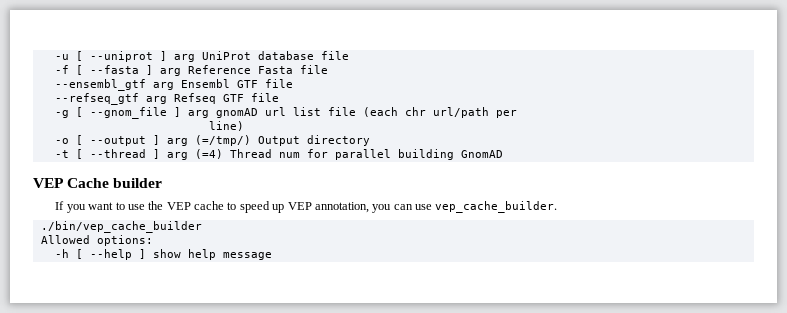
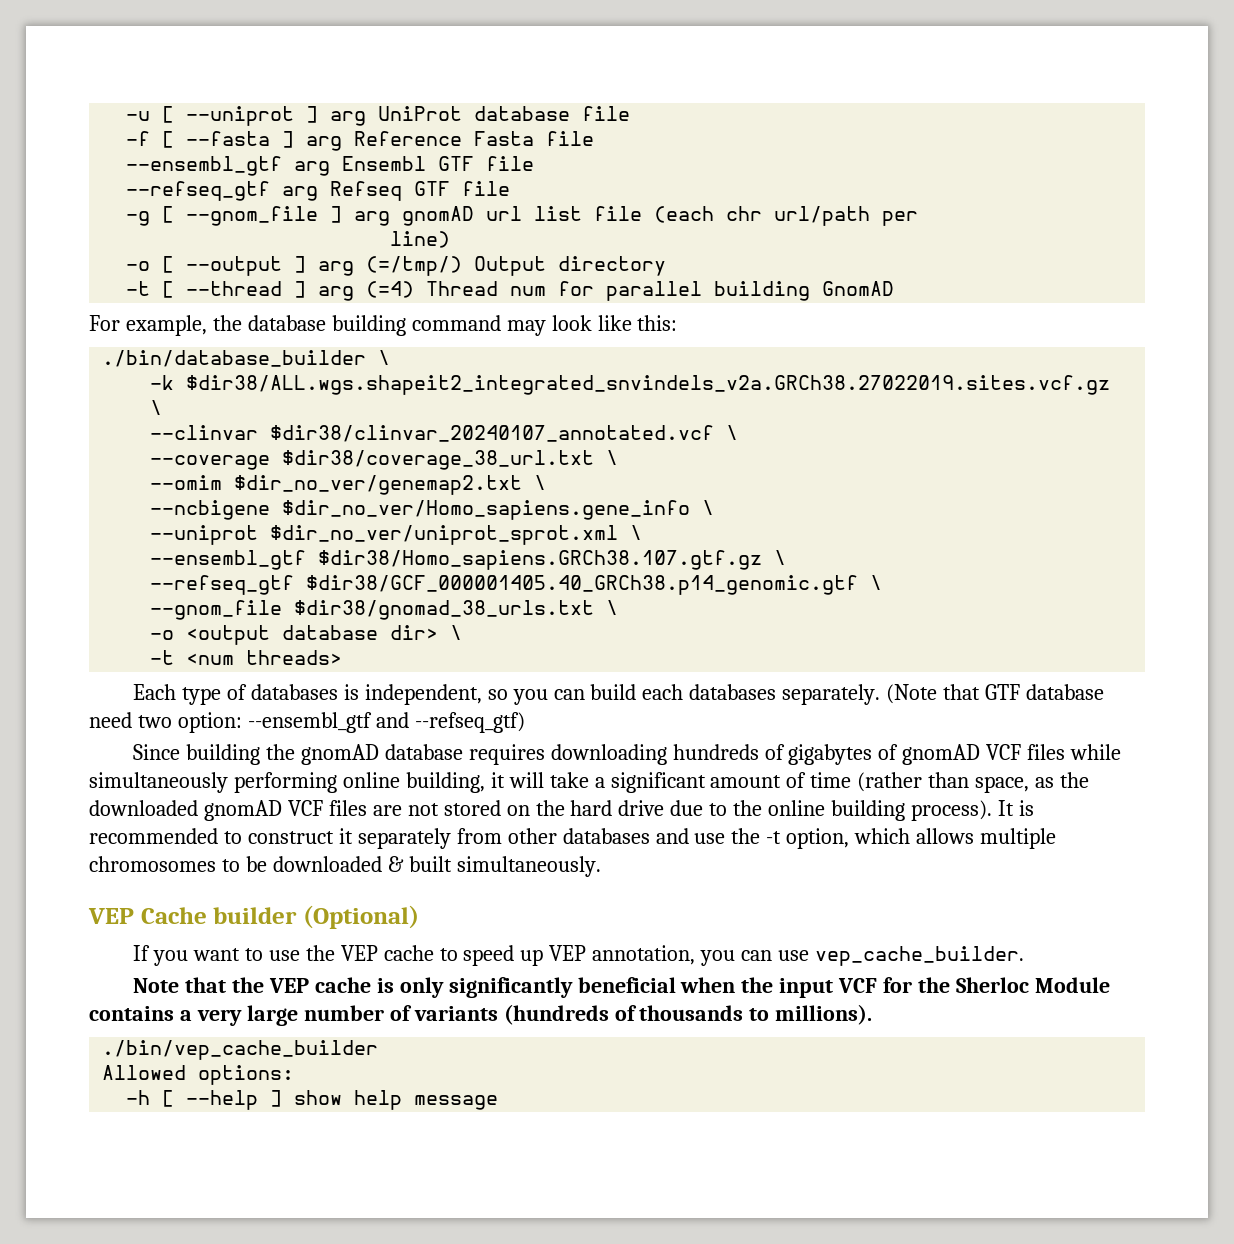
+ For example, the database building command may look like this:
+ ./bin/database_builder \
+ -k $dir38/ALL.wgs.shapeit2_integrated_snvindels_v2a.GRCh38.27022019.sites.vcf.gz \
+ --clinvar $dir38/clinvar_20240107_annotated.vcf \
+ --coverage $dir38/coverage_38_url.txt \
+ --omim $dir_no_ver/genemap2.txt \
+ --ncbigene $dir_no_ver/Homo_sapiens.gene_info \
+ --uniprot $dir_no_ver/uniprot_sprot.xml \
+ --ensembl_gtf $dir38/Homo_sapiens.GRCh38.107.gtf.gz \
+ --refseq_gtf $dir38/GCF_000001405.40_GRCh38.p14_genomic.gtf \
+ --gnom_file $dir38/gnomad_38_urls.txt \
+ -o <output database dir> \
+ -t <num threads>
+ Each type of databases is independent, so you can build each databases separately. (Note that GTF database need two option: --ensembl_gtf and --refseq_gtf)
+ Since building the gnomAD database requires downloading hundreds of gigabytes of gnomAD VCF files while simultaneously performing online building, it will take a significant amount of time (rather than space, as the downloaded gnomAD VCF files are not stored on the hard drive due to the online building process). It is recommended to construct it separately from other databases and use the -t option, which allows multiple chromosomes to be downloaded & built simultaneously.
- VEP Cache builder
+ VEP Cache builder (Optional)
+ Note that the VEP cache is only significantly beneficial when the input VCF for the Sherloc Module contains a very large number of variants (hundreds of thousands to millions).

